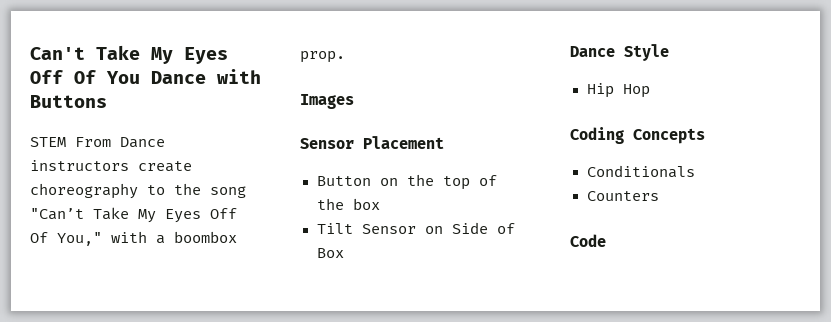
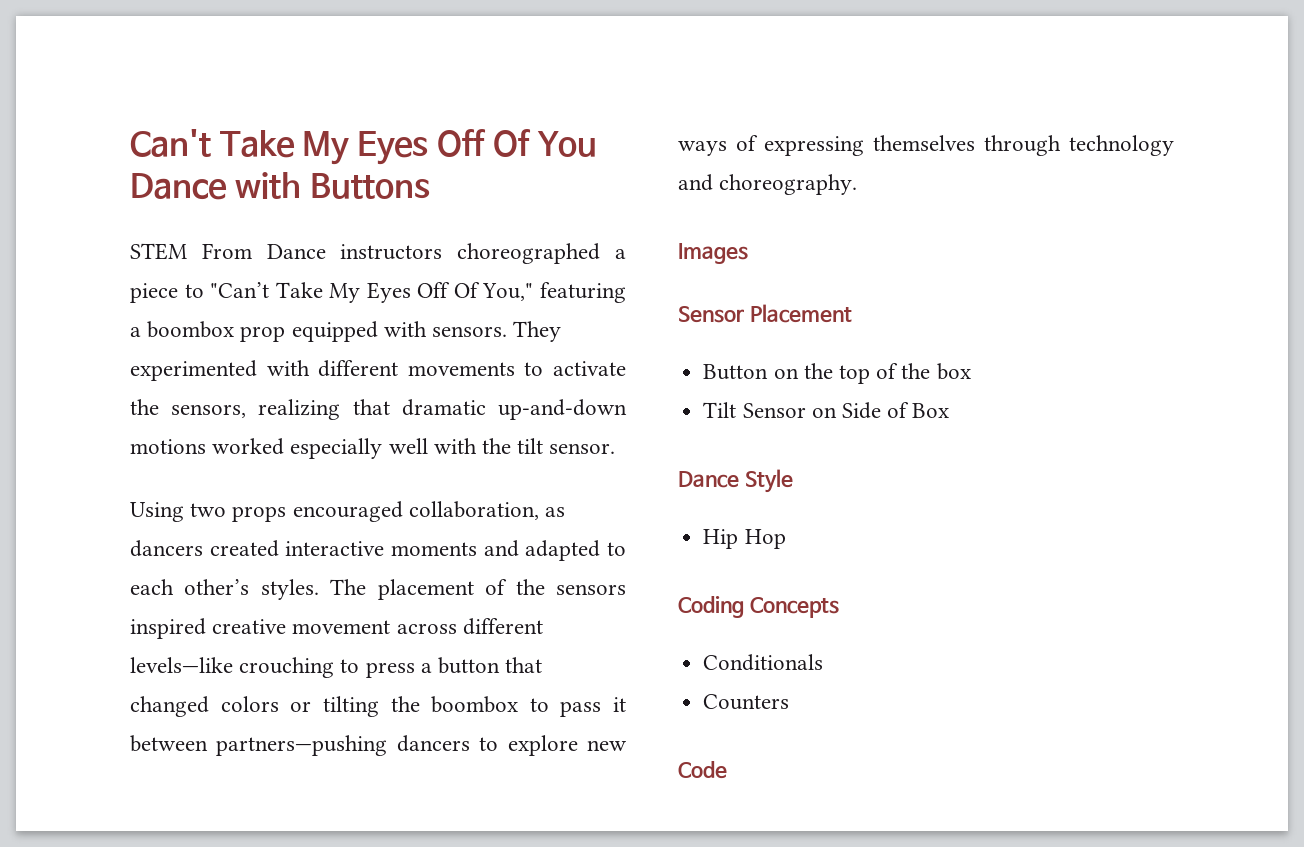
- STEM From Dance instructors create choreography to the song "Can’t Take My Eyes Off Of You," with a boombox prop.
+ STEM From Dance instructors choreographed a piece to "Can’t Take My Eyes Off Of You," featuring a boombox prop equipped with sensors. They experimented with different movements to activate the sensors, realizing that dramatic up-and-down motions worked especially well with the tilt sensor.
+ Using two props encouraged collaboration, as dancers created interactive moments and adapted to each other’s styles. The placement of the sensors inspired creative movement across different levels—like crouching to press a button that changed colors or tilting the boombox to pass it between partners—pushing dancers to explore new ways of expressing themselves through technology and choreography.

